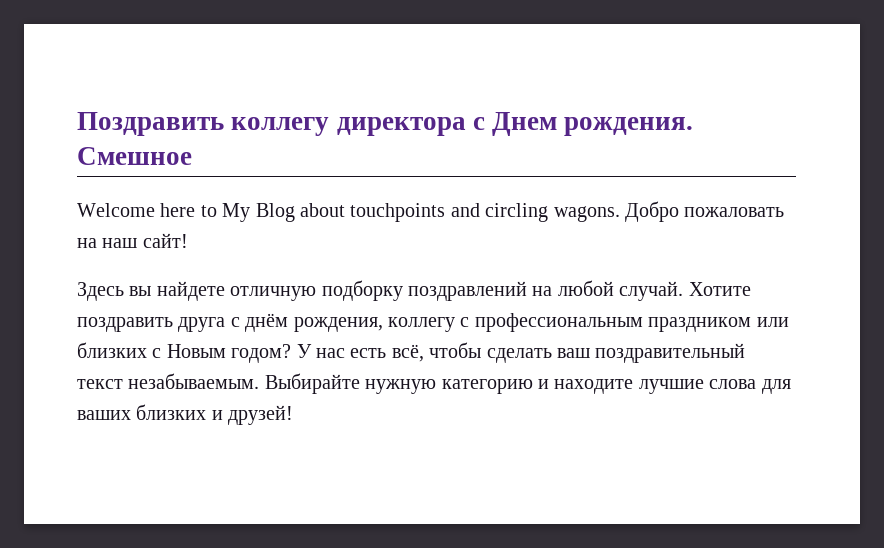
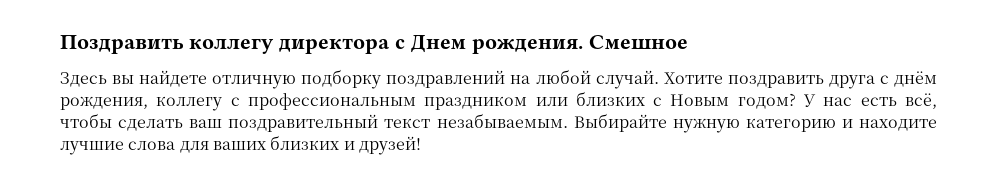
- Welcome here to My Blog about touchpoints and circling wagons. Добро пожаловать на наш сайт!

